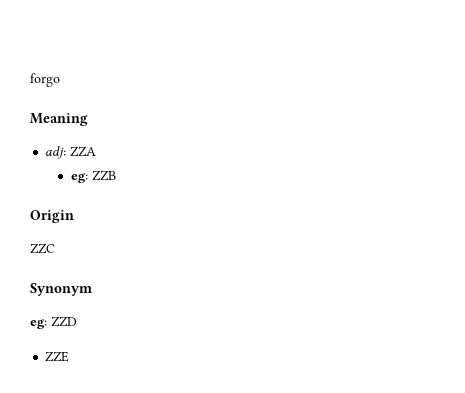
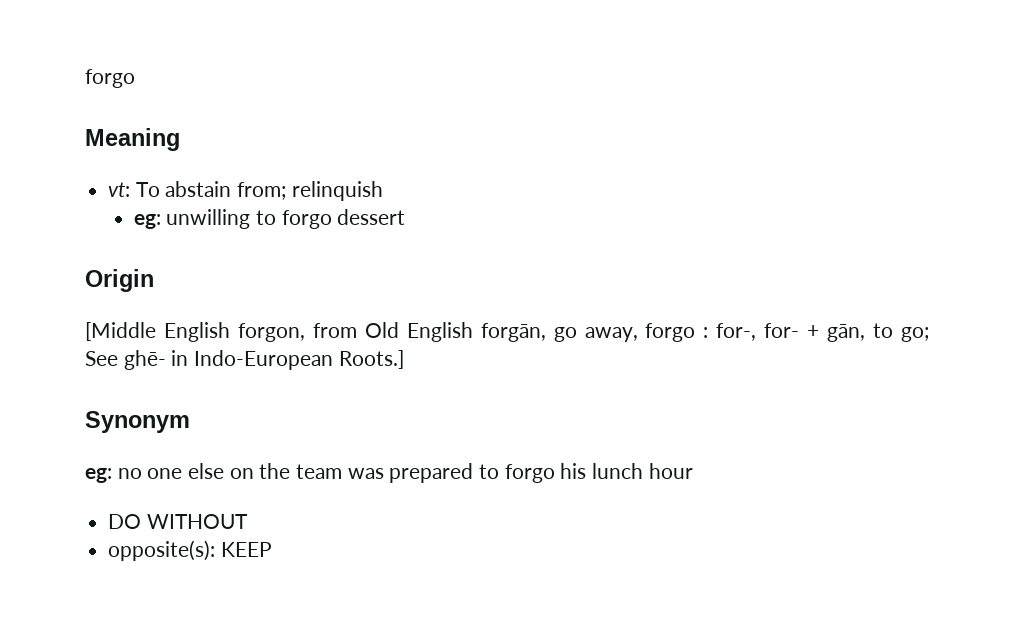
- adj: ZZA
- eg: ZZB
+ vt: To abstain from; relinquish
+ eg: unwilling to forgo dessert
  Origin
- ZZC
+ [Middle English forgon, from Old English forgān, go away, forgo : for-, for- + gān, to go; See ghē- in Indo-European Roots.]
  Synonym
- eg: ZZD
- ZZE
+ eg: no one else on the team was prepared to forgo his lunch hour
+ DO WITHOUT
+ opposite(s): KEEP

